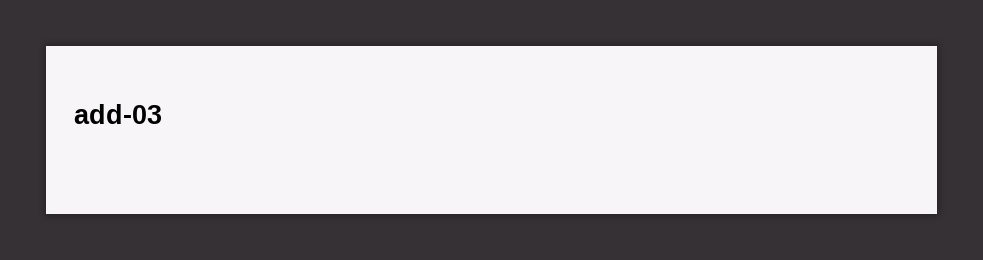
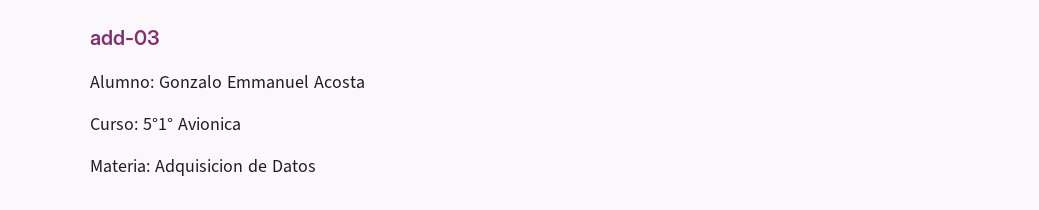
+ Alumno: Gonzalo Emmanuel Acosta
+ Curso: 5°1° Avionica
+ Materia: Adquisicion de Datos

